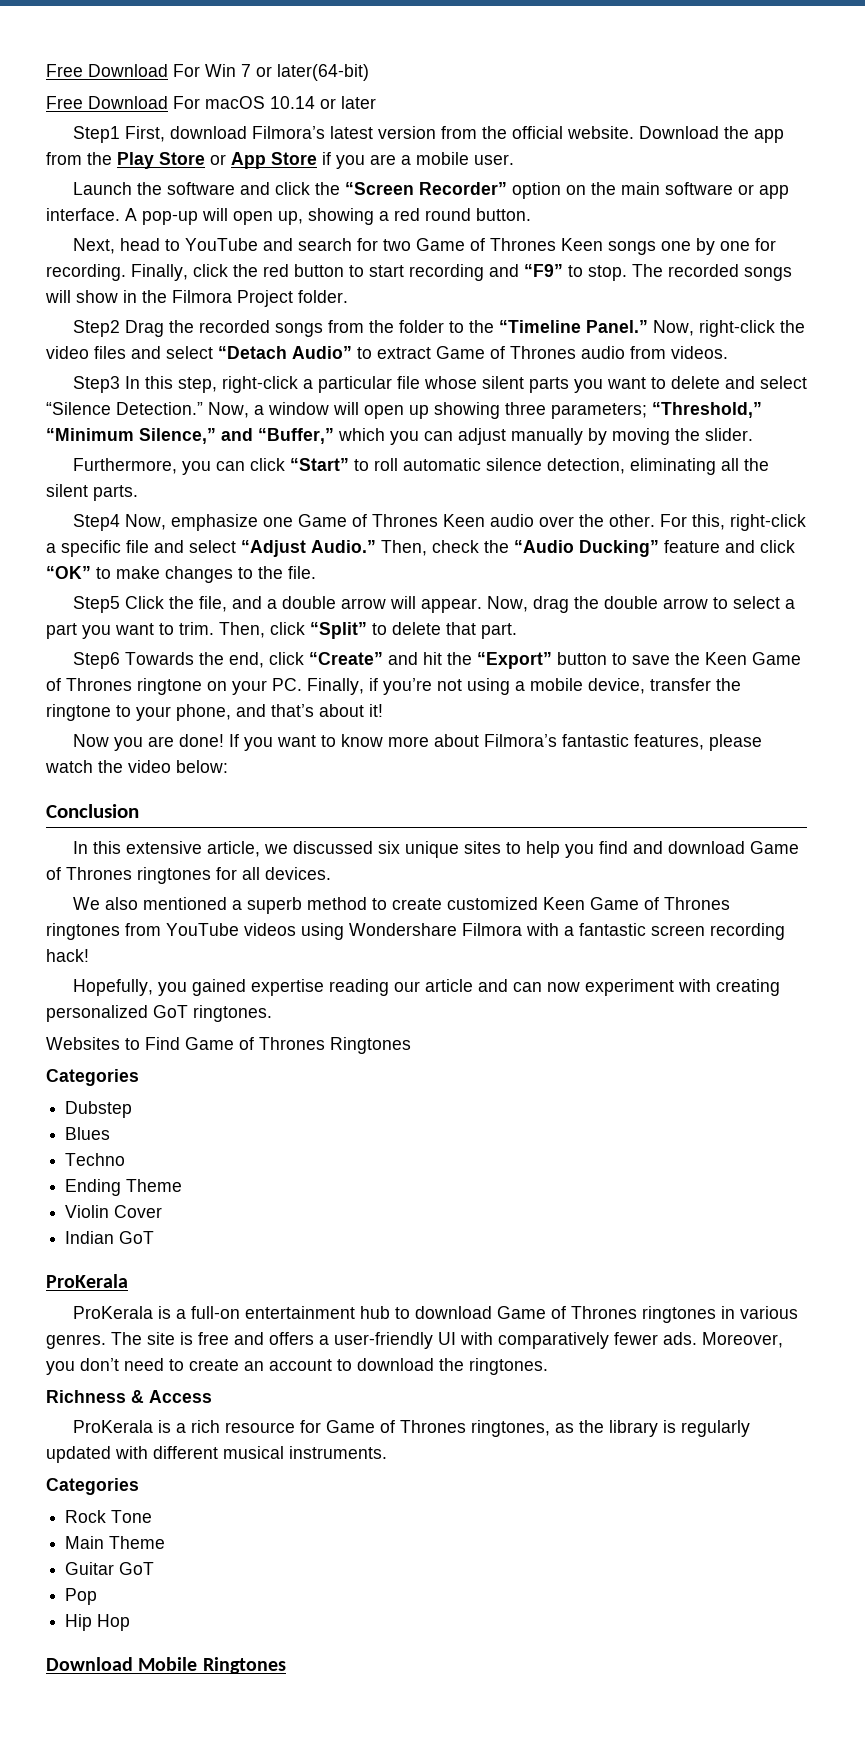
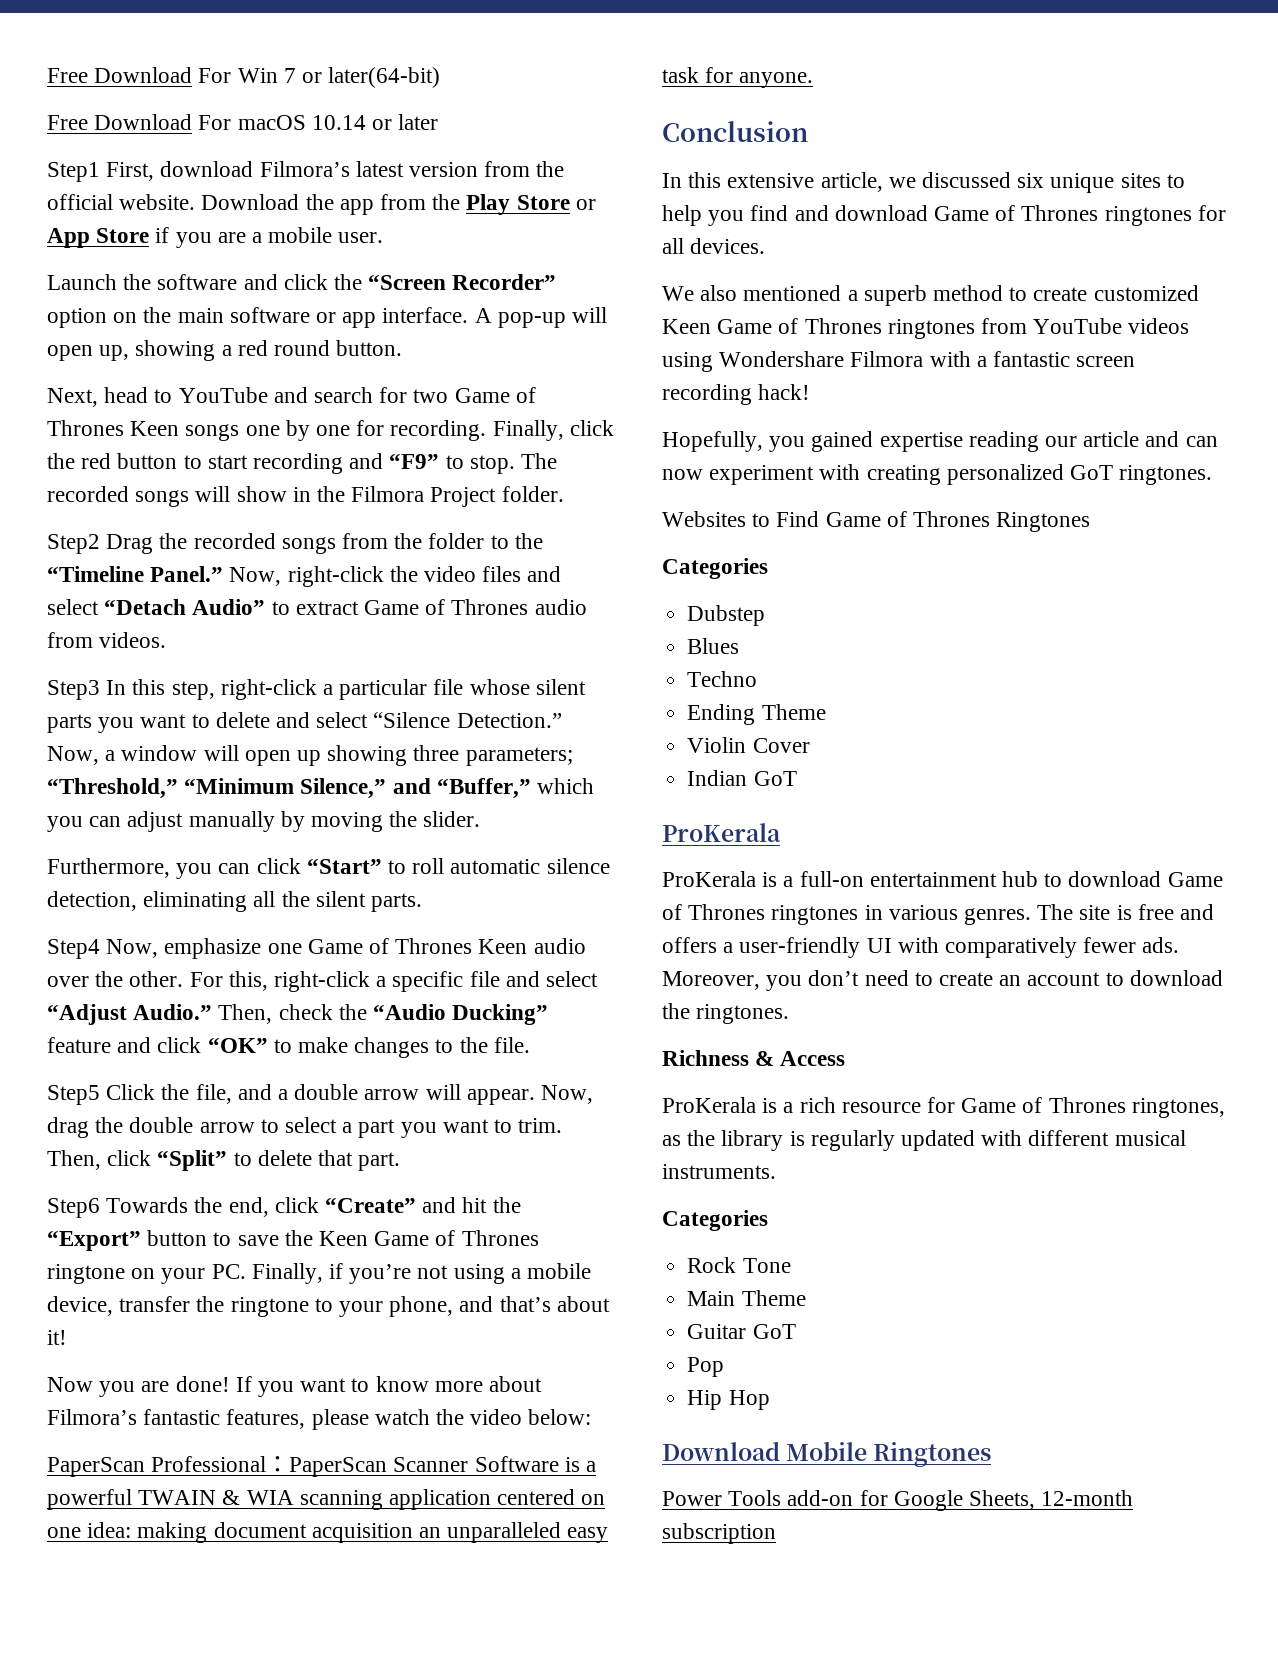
+ PaperScan Professional：PaperScan Scanner Software is a powerful TWAIN & WIA scanning application centered on one idea: making document acquisition an unparalleled easy task for anyone.
+ Power Tools add-on for Google Sheets, 12-month subscription

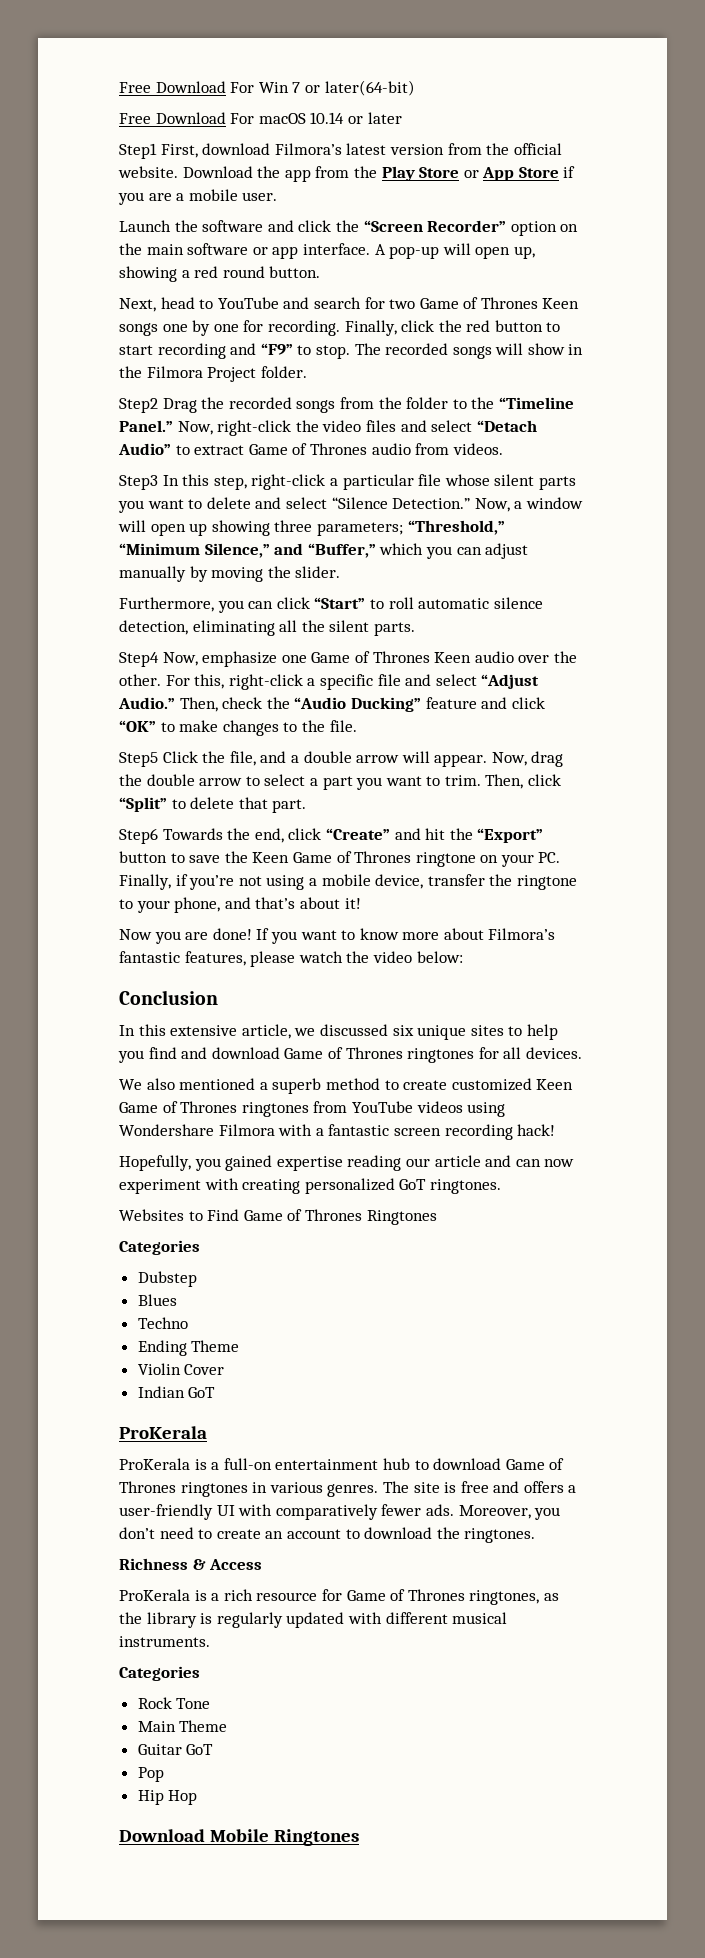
- PaperScan Professional：PaperScan Scanner Software is a powerful TWAIN & WIA scanning application centered on one idea: making document acquisition an unparalleled easy task for anyone.
- Power Tools add-on for Google Sheets, 12-month subscription

